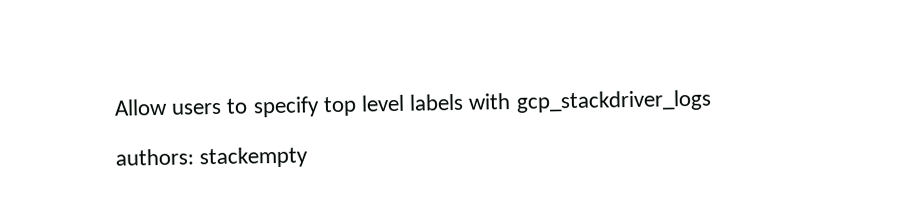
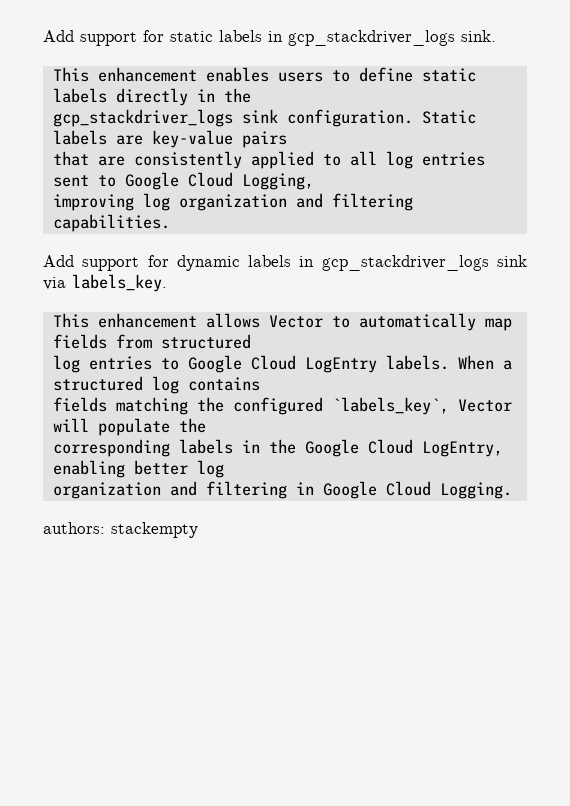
- Allow users to specify top level labels with gcp_stackdriver_logs
+ Add support for static labels in gcp_stackdriver_logs sink.
+ This enhancement enables users to define static labels directly in the
+ gcp_stackdriver_logs sink configuration. Static labels are key-value pairs
+ that are consistently applied to all log entries sent to Google Cloud Logging,
+ improving log organization and filtering capabilities.
+ Add support for dynamic labels in gcp_stackdriver_logs sink via labels_key.
+ This enhancement allows Vector to automatically map fields from structured
+ log entries to Google Cloud LogEntry labels. When a structured log contains
+ fields matching the configured `labels_key`, Vector will populate the
+ corresponding labels in the Google Cloud LogEntry, enabling better log
+ organization and filtering in Google Cloud Logging.

